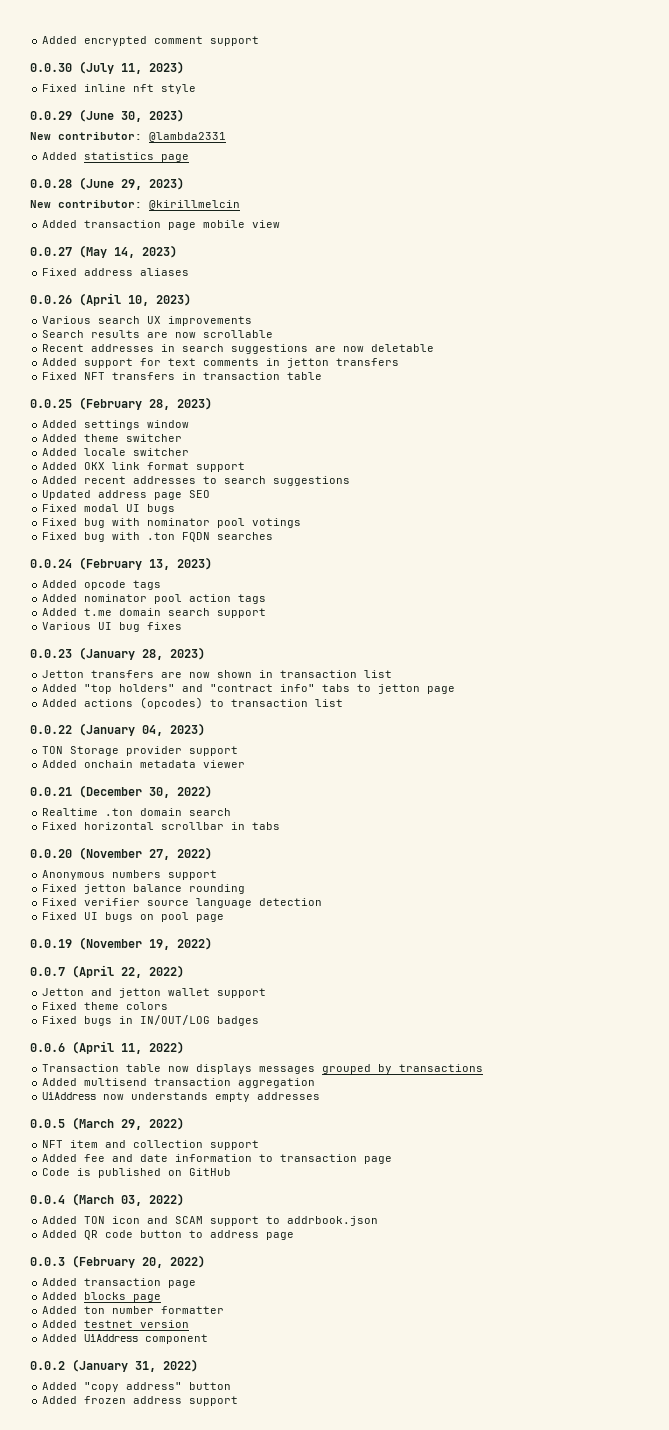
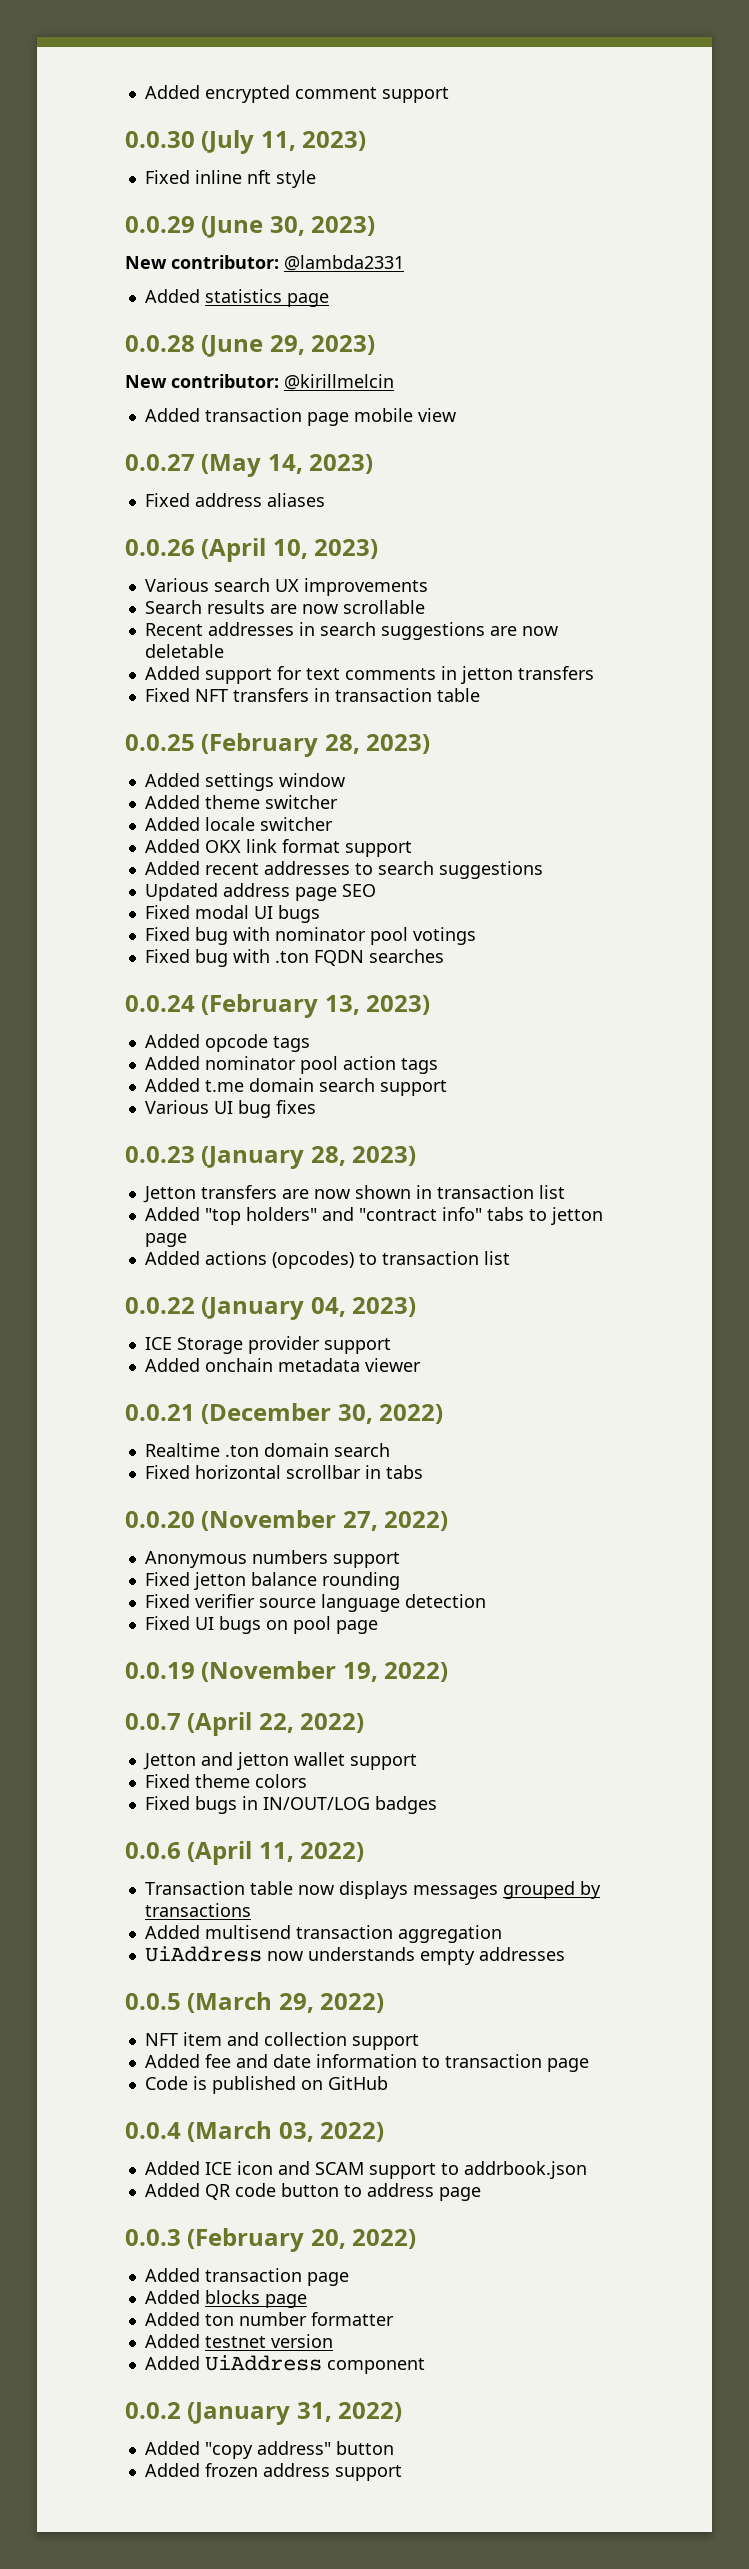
- TON Storage provider support
+ ICE Storage provider support
- Added TON icon and SCAM support to addrbook.json
+ Added ICE icon and SCAM support to addrbook.json

